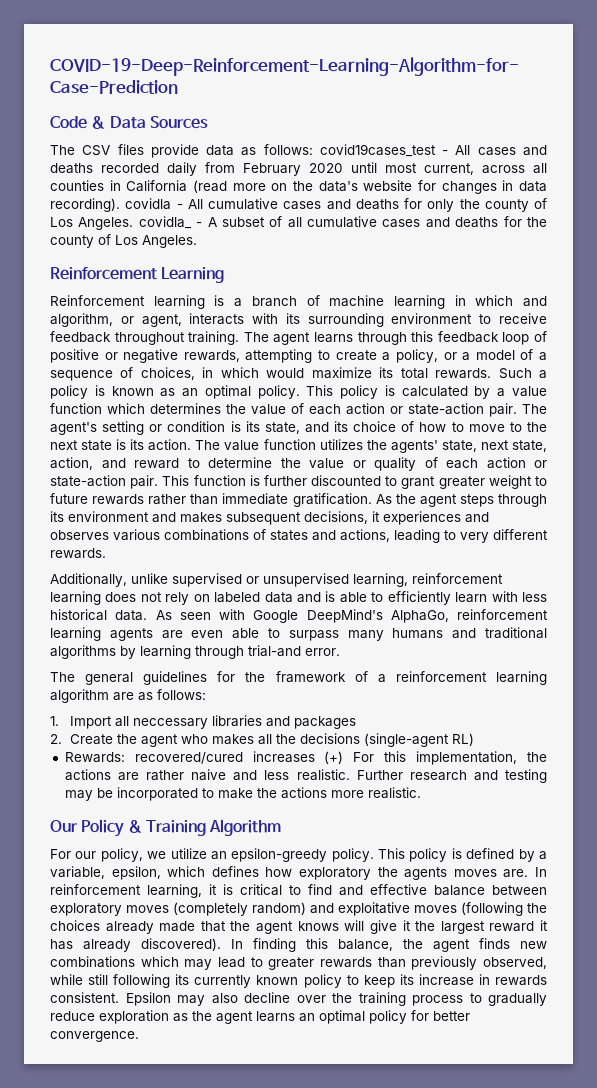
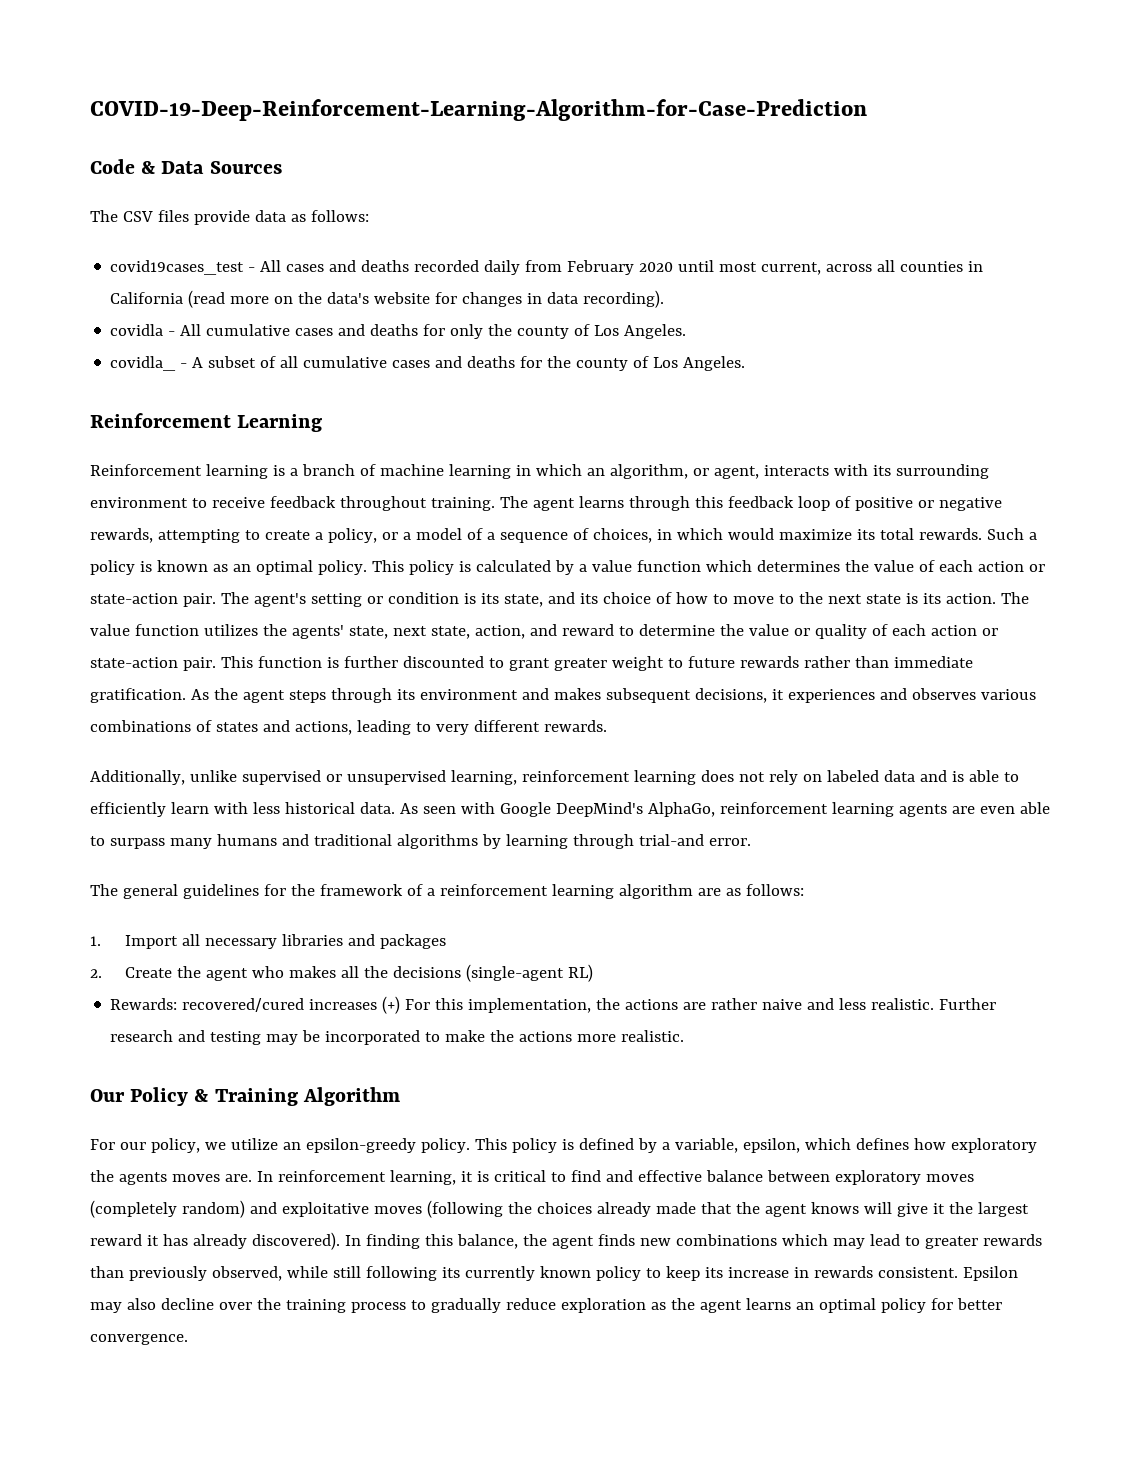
- The CSV files provide data as follows: covid19cases_test - All cases and deaths recorded daily from February 2020 until most current, across all counties in California (read more on the data's website for changes in data recording). covidla - All cumulative cases and deaths for only the county of Los Angeles. covidla_ - A subset of all cumulative cases and deaths for the county of Los Angeles.
+ The CSV files provide data as follows:
+ covid19cases_test - All cases and deaths recorded daily from February 2020 until most current, across all counties in California (read more on the data's website for changes in data recording).
+ covidla - All cumulative cases and deaths for only the county of Los Angeles.
+ covidla_ - A subset of all cumulative cases and deaths for the county of Los Angeles.
- Reinforcement learning is a branch of machine learning in which and algorithm, or agent, interacts with its surrounding environment to receive feedback throughout training.
+ Reinforcement learning is a branch of machine learning in which an algorithm, or agent, interacts with its surrounding environment to receive feedback throughout training.
- 1. Import all neccessary libraries and packages
+ 1. Import all necessary libraries and packages

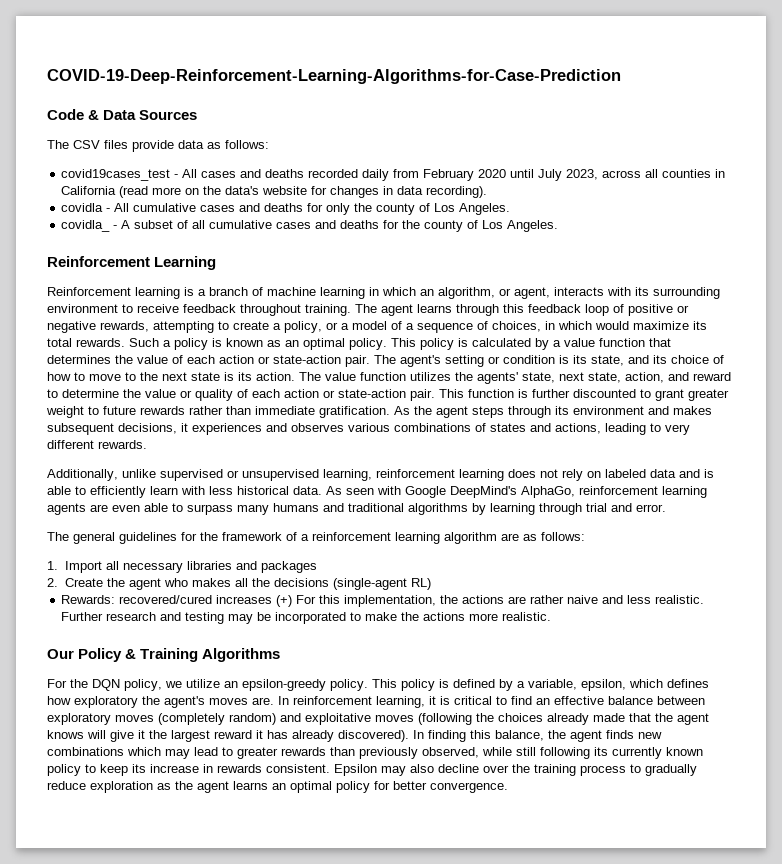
- COVID-19-Deep-Reinforcement-Learning-Algorithm-for-Case-Prediction
+ COVID-19-Deep-Reinforcement-Learning-Algorithms-for-Case-Prediction
- covid19cases_test - All cases and deaths recorded daily from February 2020 until most current, across all counties in California (read more on the data's website for changes in data recording).
+ covid19cases_test - All cases and deaths recorded daily from February 2020 until July 2023, across all counties in California (read more on the data's website for changes in data recording).
- This policy is calculated by a value function which determines the value of each action or state-action pair.
+ This policy is calculated by a value function that determines the value of each action or state-action pair.
- As seen with Google DeepMind's AlphaGo, reinforcement learning agents are even able to surpass many humans and traditional algorithms by learning through trial-and error.
+ As seen with Google DeepMind's AlphaGo, reinforcement learning agents are even able to surpass many humans and traditional algorithms by learning through trial and error.
- Our Policy & Training Algorithm
- For our policy, we utilize an epsilon-greedy policy.
+ Our Policy & Training Algorithms
+ For the DQN policy, we utilize an epsilon-greedy policy.
- This policy is defined by a variable, epsilon, which defines how exploratory the agents moves are.
+ This policy is defined by a variable, epsilon, which defines how exploratory the agent's moves are.
- In reinforcement learning, it is critical to find and effective balance between exploratory moves (completely random) and exploitative moves (following the choices already made that the agent knows will give it the largest reward it has already discovered).
+ In reinforcement learning, it is critical to find an effective balance between exploratory moves (completely random) and exploitative moves (following the choices already made that the agent knows will give it the largest reward it has already discovered).

